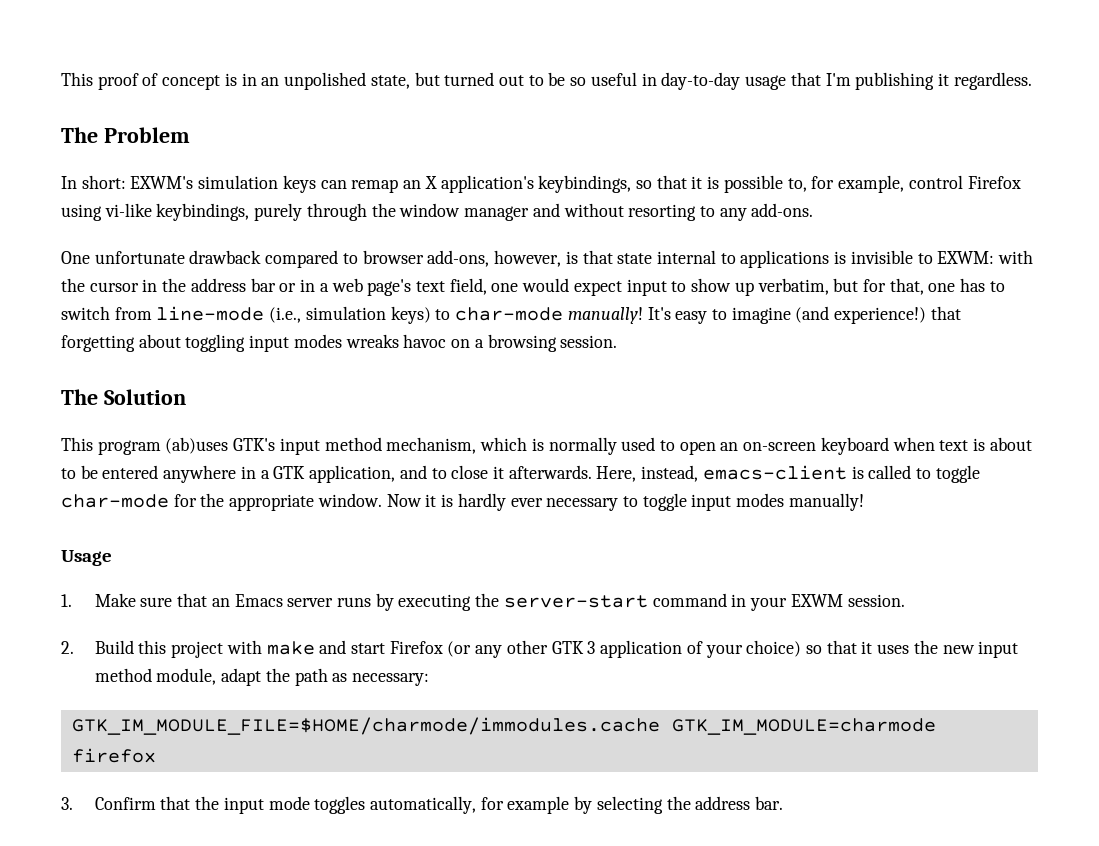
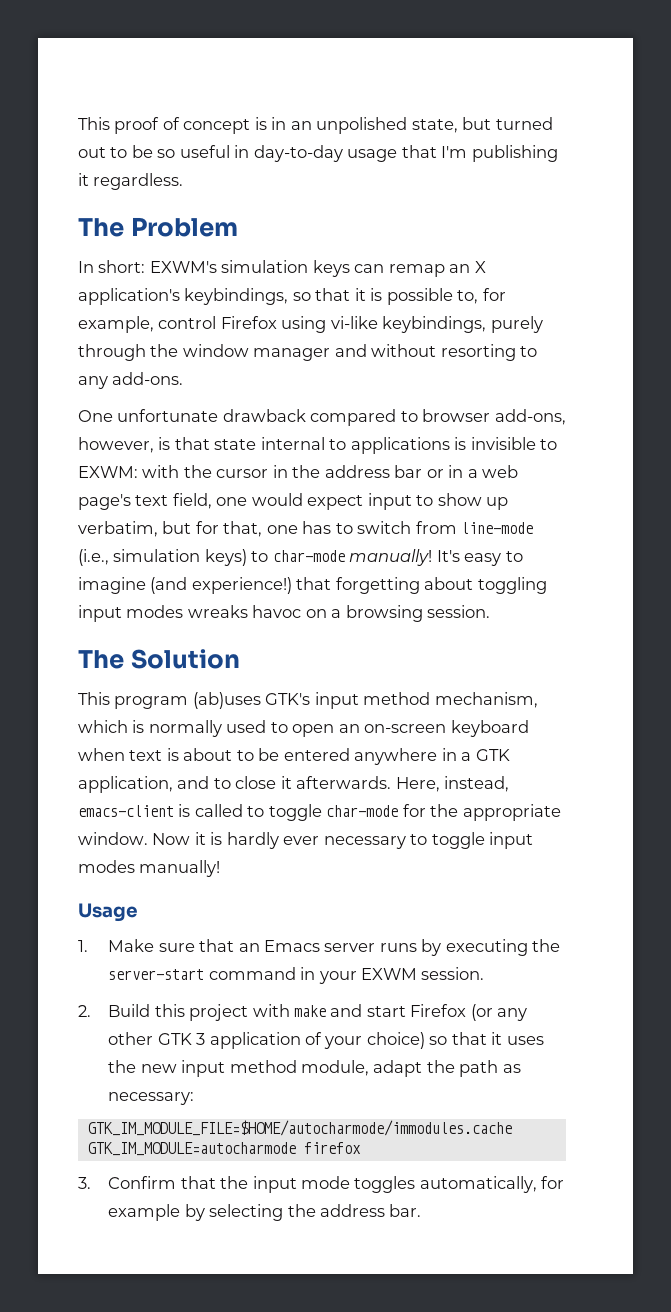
- GTK_IM_MODULE_FILE=$HOME/charmode/immodules.cache GTK_IM_MODULE=charmode firefox
+ GTK_IM_MODULE_FILE=$HOME/autocharmode/immodules.cache GTK_IM_MODULE=autocharmode firefox

